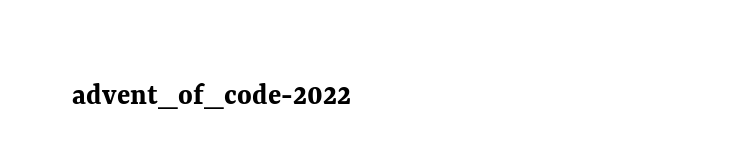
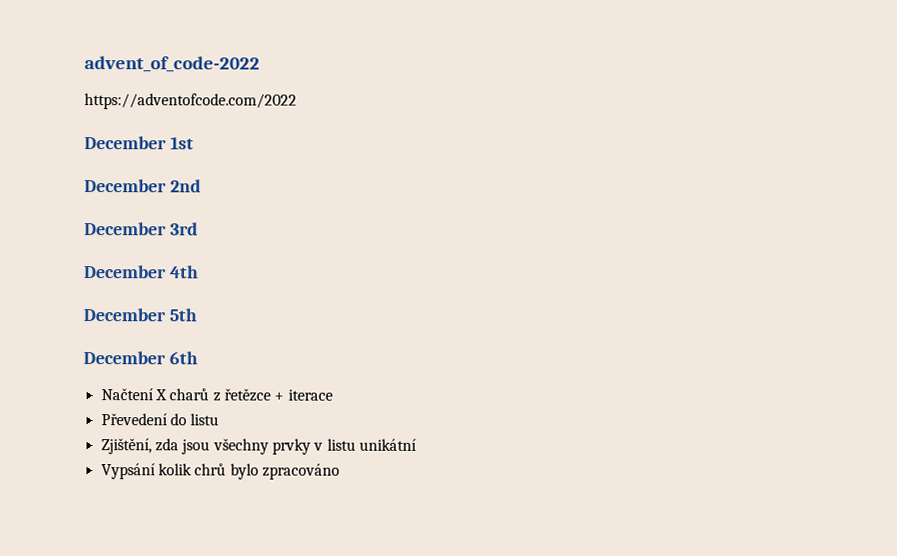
+ https://adventofcode.com/2022
+ December 1st
+ December 2nd
+ December 3rd
+ December 4th
+ December 5th
+ December 6th
+ Načtení X charů z řetězce + iterace
+ Převedení do listu
+ Zjištění, zda jsou všechny prvky v listu unikátní
+ Vypsání kolik chrů bylo zpracováno

